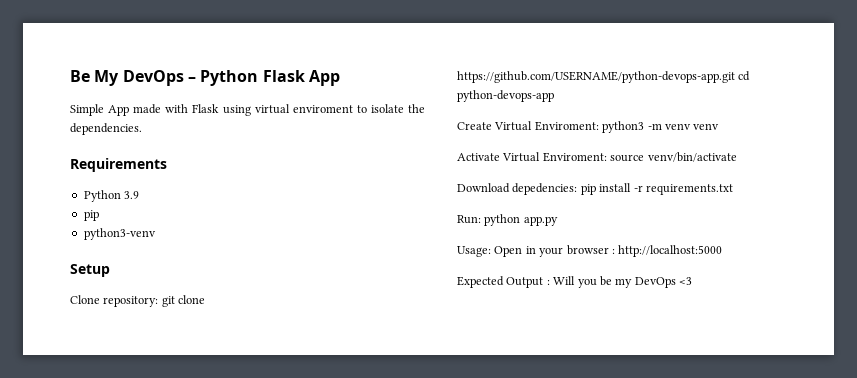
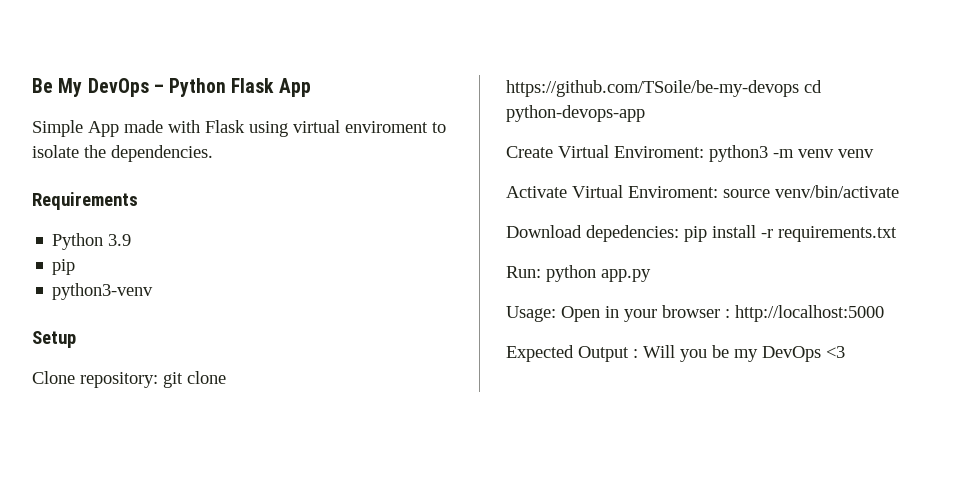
- Clone repository: git clone https://github.com/USERNAME/python-devops-app.git cd python-devops-app
+ Clone repository: git clone https://github.com/TSoile/be-my-devops cd python-devops-app

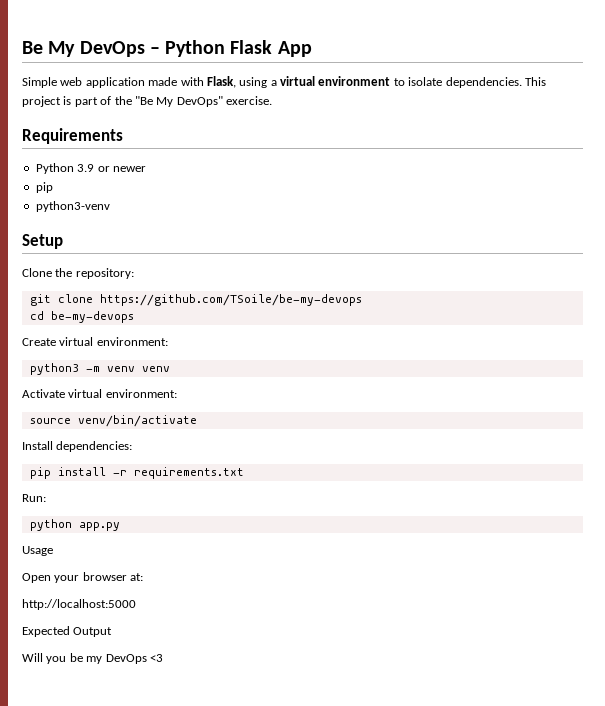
- Simple App made with Flask using virtual enviroment to isolate the dependencies.
+ Simple web application made with Flask, using a virtual environment to isolate dependencies. This project is part of the "Be My DevOps" exercise.
- Python 3.9
+ Python 3.9 or newer
- Clone repository: git clone https://github.com/TSoile/be-my-devops cd python-devops-app
+ Clone the repository:
+ git clone https://github.com/TSoile/be-my-devops
+ cd be-my-devops
- Create Virtual Enviroment: python3 -m venv venv
+ Create virtual environment:
+ python3 -m venv venv
- Activate Virtual Enviroment: source venv/bin/activate
+ Activate virtual environment:
+ source venv/bin/activate
- Download depedencies: pip install -r requirements.txt
+ Install dependencies:
+ pip install -r requirements.txt
- Run: python app.py
+ Run:
+ python app.py
- Usage: Open in your browser : http://localhost:5000
+ Usage
+ Open your browser at:
+ http://localhost:5000
- Expected Output : Will you be my DevOps <3
+ Expected Output
+ Will you be my DevOps <3

